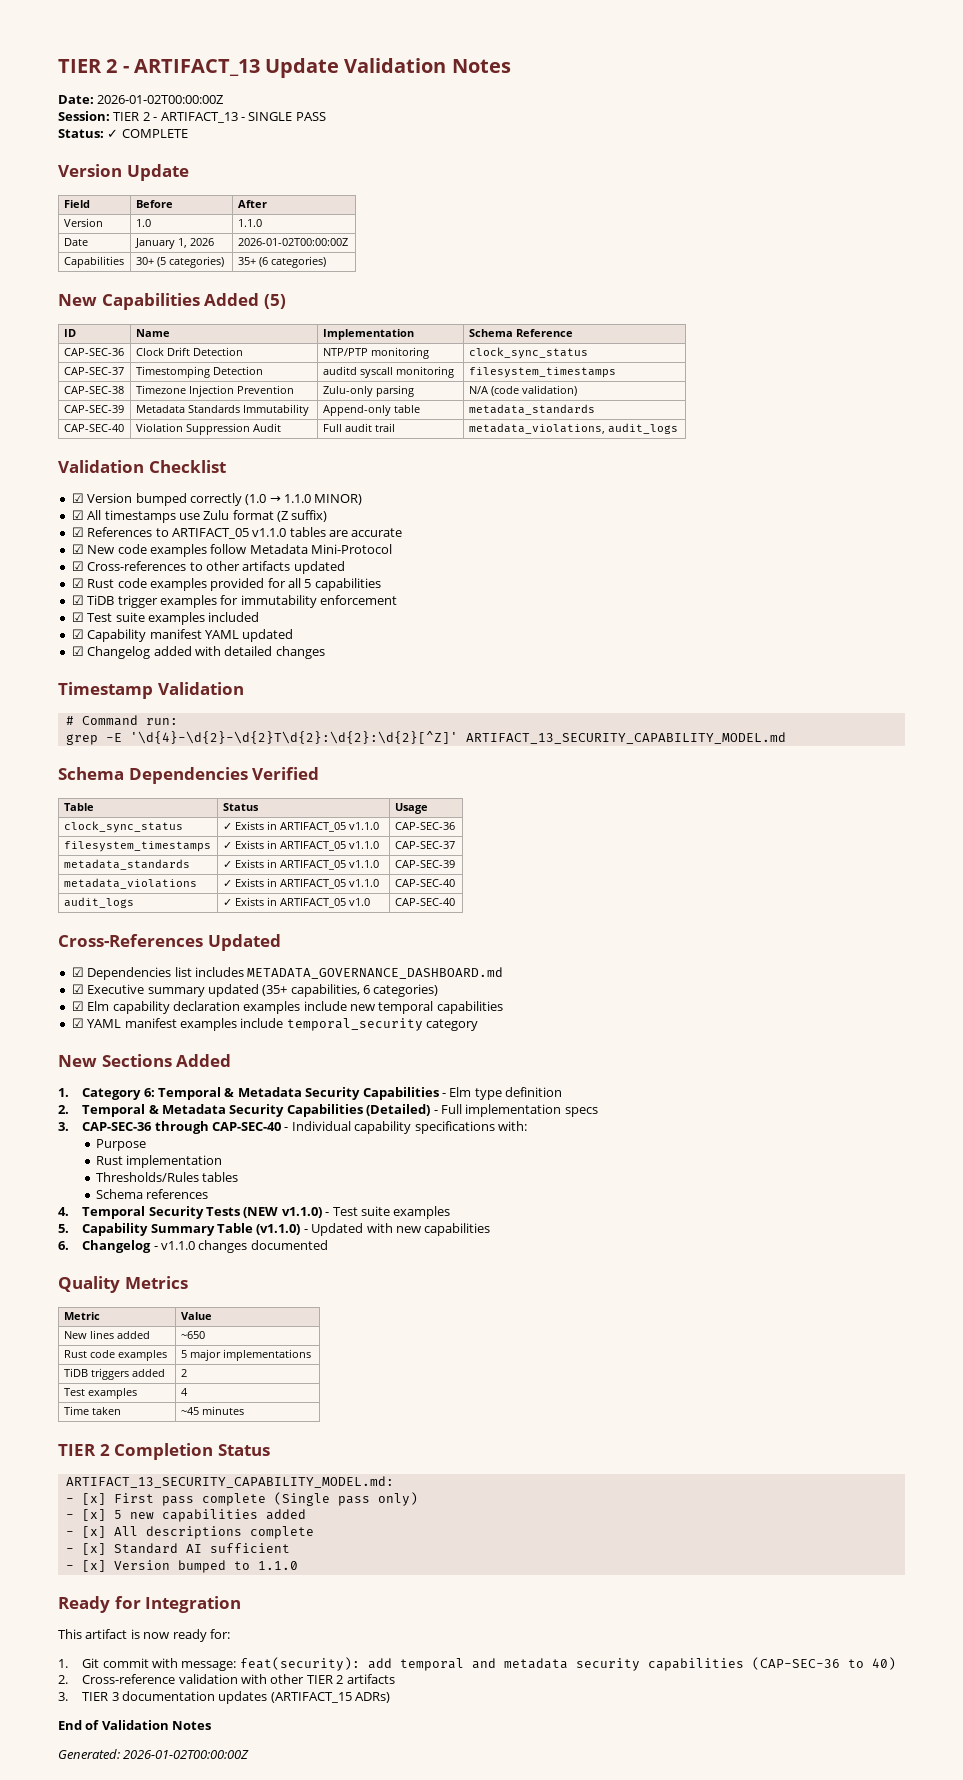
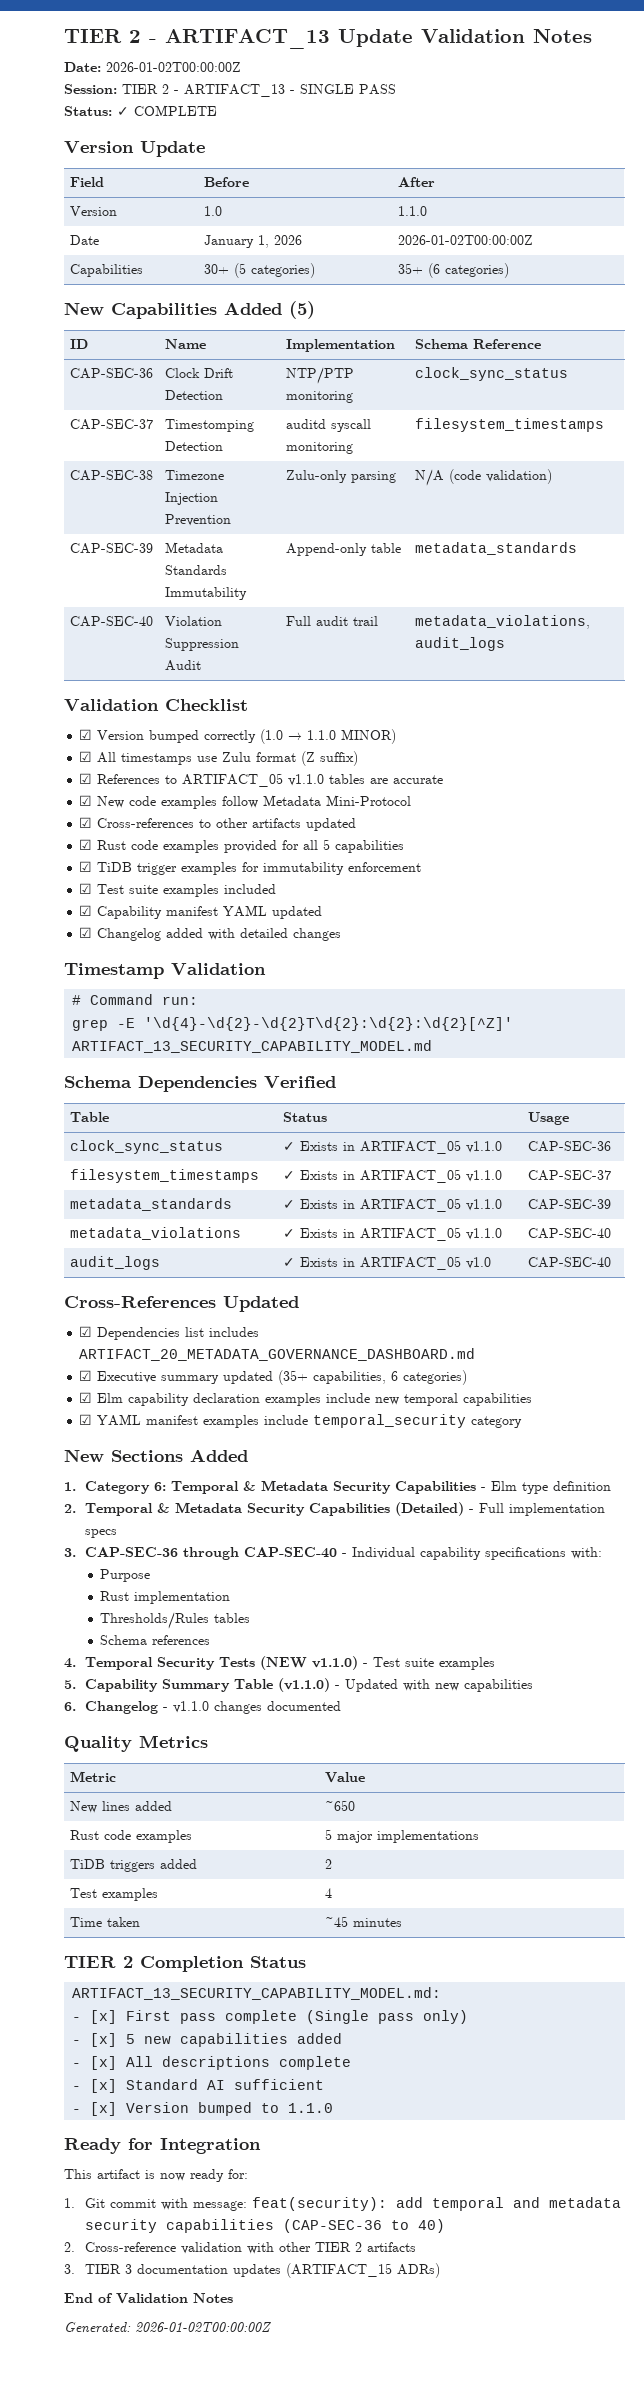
- ☑ Dependencies list includes METADATA_GOVERNANCE_DASHBOARD.md
+ ☑ Dependencies list includes ARTIFACT_20_METADATA_GOVERNANCE_DASHBOARD.md

